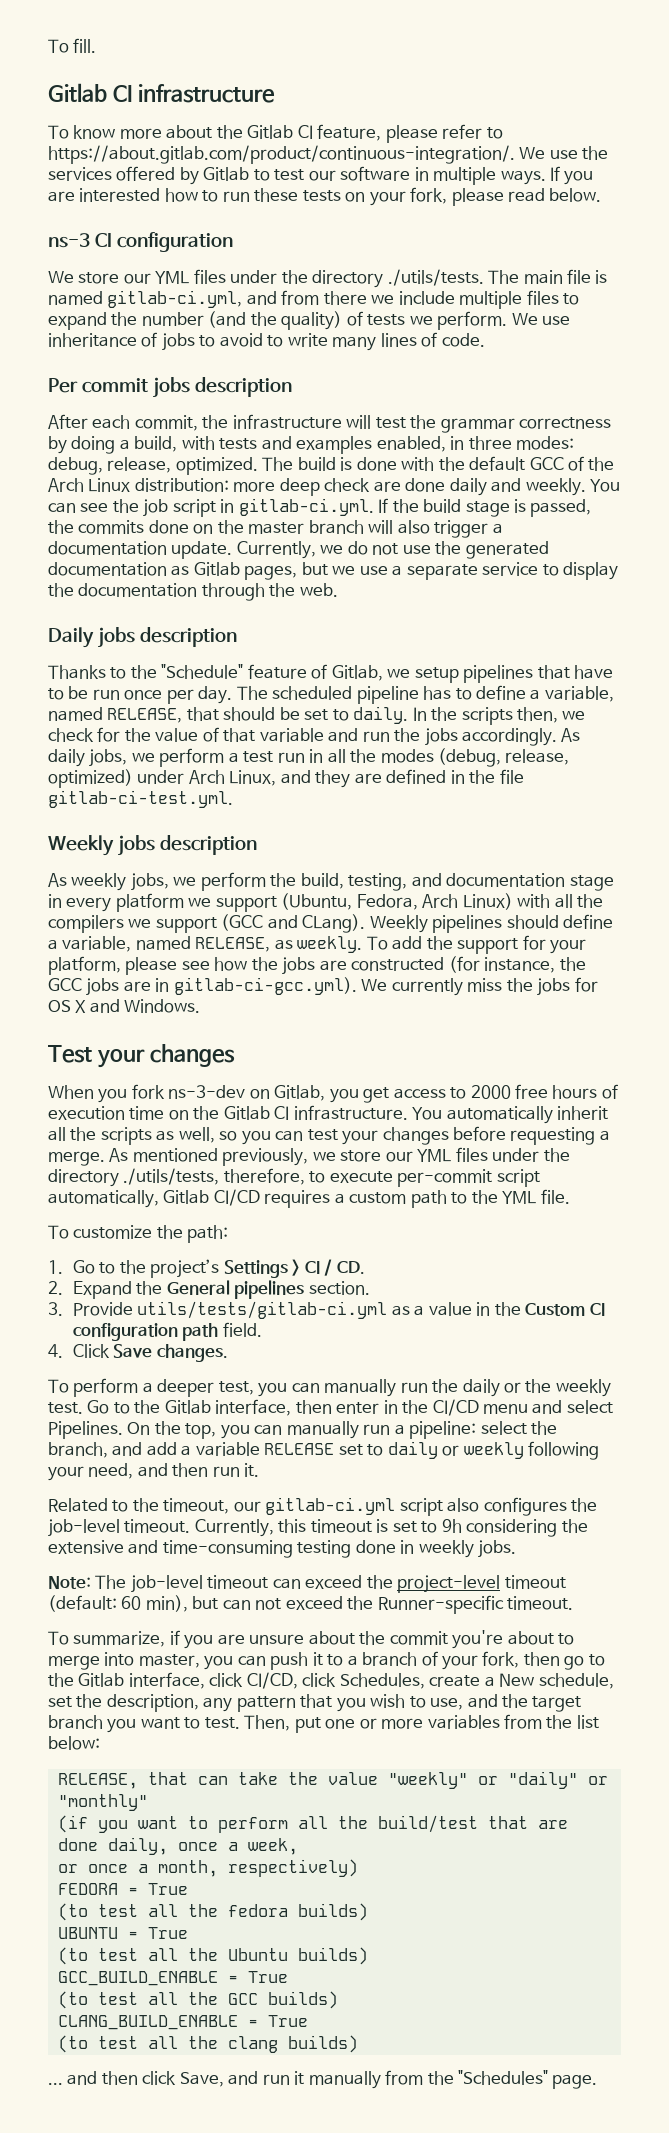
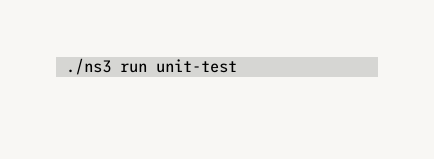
- To fill.
- Gitlab CI infrastructure
- To know more about the Gitlab CI feature, please refer to https://about.gitlab.com/product/continuous-integration/. We use the services offered by Gitlab to test our software in multiple ways. If you are interested how to run these tests on your fork, please read below.
- ns-3 CI configuration
- We store our YML files under the directory ./utils/tests. The main file is named gitlab-ci.yml, and from there we include multiple files to expand the number (and the quality) of tests we perform. We use inheritance of jobs to avoid to write many lines of code.
- Per commit jobs description
- After each commit, the infrastructure will test the grammar correctness by doing a build, with tests and examples enabled, in three modes: debug, release, optimized. The build is done with the default GCC of the Arch Linux distribution: more deep check are done daily and weekly. You can see the job script in gitlab-ci.yml. If the build stage is passed, the commits done on the master branch will also trigger a documentation update. Currently, we do not use the generated documentation as Gitlab pages, but we use a separate service to display the documentation through the web.
- Daily jobs description
- Thanks to the "Schedule" feature of Gitlab, we setup pipelines that have to be run once per day. The scheduled pipeline has to define a variable, named RELEASE, that should be set to daily. In the scripts then, we check for the value of that variable and run the jobs accordingly. As daily jobs, we perform a test run in all the modes (debug, release, optimized) under Arch Linux, and they are defined in the file gitlab-ci-test.yml.
- Weekly jobs description
- As weekly jobs, we perform the build, testing, and documentation stage in every platform we support (Ubuntu, Fedora, Arch Linux) with all the compilers we support (GCC and CLang). Weekly pipelines should define a variable, named RELEASE, as weekly. To add the support for your platform, please see how the jobs are constructed (for instance, the GCC jobs are in gitlab-ci-gcc.yml). We currently miss the jobs for OS X and Windows.
- Test your changes
- When you fork ns-3-dev on Gitlab, you get access to 2000 free hours of execution time on the Gitlab CI infrastructure. You automatically inherit all the scripts as well, so you can test your changes before requesting a merge. As mentioned previously, we store our YML files under the directory ./utils/tests, therefore, to execute per-commit script automatically, Gitlab CI/CD requires a custom path to the YML file.
- To customize the path:
- 1. Go to the project’s Settings > CI / CD.
- 2. Expand the General pipelines section.
- 3. Provide utils/tests/gitlab-ci.yml as a value in the Custom CI configuration path field.
- 4. Click Save changes.
- To perform a deeper test, you can manually run the daily or the weekly test. Go to the Gitlab interface, then enter in the CI/CD menu and select Pipelines. On the top, you can manually run a pipeline: select the branch, and add a variable RELEASE set to daily or weekly following your need, and then run it.
- Related to the timeout, our gitlab-ci.yml script also configures the job-level timeout. Currently, this timeout is set to 9h considering the extensive and time-consuming testing done in weekly jobs.
- Note: The job-level timeout can exceed the project-level timeout (default: 60 min), but can not exceed the Runner-specific timeout.
- To summarize, if you are unsure about the commit you're about to merge into master, you can push it to a branch of your fork, then go to the Gitlab interface, click CI/CD, click Schedules, create a New schedule, set the description, any pattern that you wish to use, and the target branch you want to test. Then, put one or more variables from the list below:
- RELEASE, that can take the value "weekly" or "daily" or "monthly"
- (if you want to perform all the build/test that are done daily, once a week,
- or once a month, respectively)
- FEDORA = True
- (to test all the fedora builds)
- UBUNTU = True
- (to test all the Ubuntu builds)
- GCC_BUILD_ENABLE = True
- (to test all the GCC builds)
- CLANG_BUILD_ENABLE = True
- (to test all the clang builds)
- ... and then click Save, and run it manually from the "Schedules" page.
+ ./ns3 run unit-test

